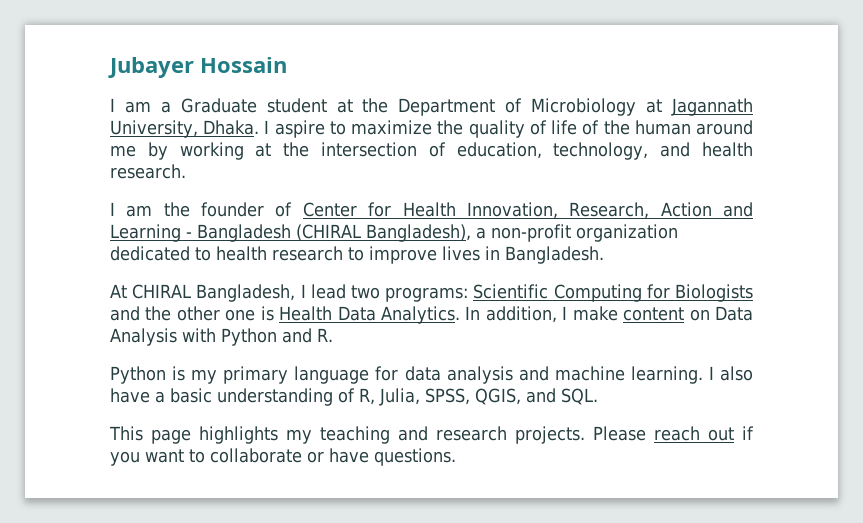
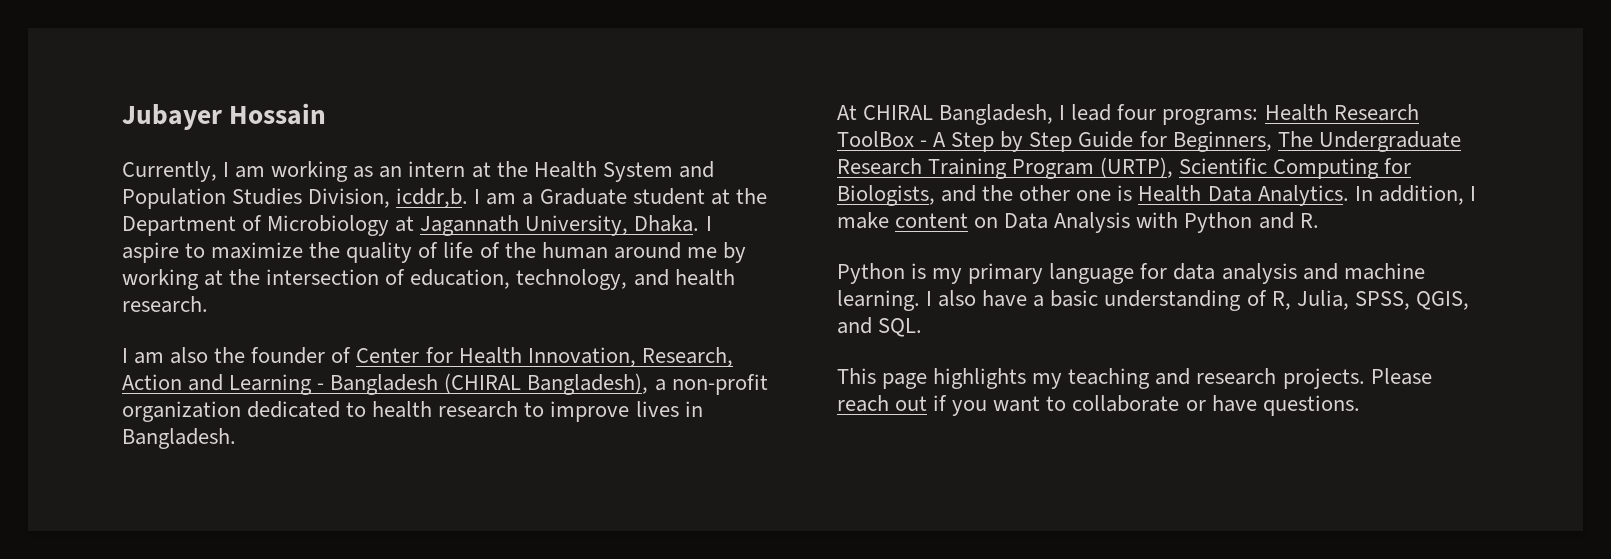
+ Currently, I am working as an intern at the Health System and Population Studies Division, icddr,b.
- I am the founder of Center for Health Innovation, Research, Action and Learning - Bangladesh (CHIRAL Bangladesh), a non-profit organization dedicated to health research to improve lives in Bangladesh.
+ I am also the founder of Center for Health Innovation, Research, Action and Learning - Bangladesh (CHIRAL Bangladesh), a non-profit organization dedicated to health research to improve lives in Bangladesh.
- At CHIRAL Bangladesh, I lead two programs: Scientific Computing for Biologists and the other one is Health Data Analytics.
+ At CHIRAL Bangladesh, I lead four programs: Health Research ToolBox - A Step by Step Guide for Beginners, The Undergraduate Research Training Program (URTP), Scientific Computing for Biologists, and the other one is Health Data Analytics.

